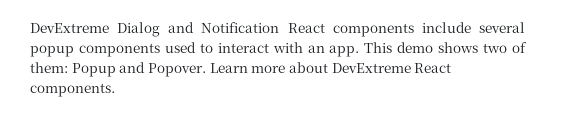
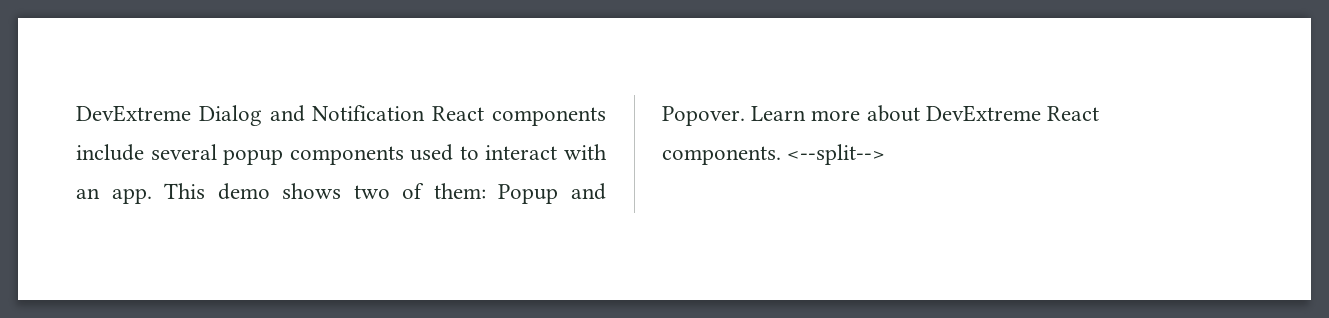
+ <--split-->

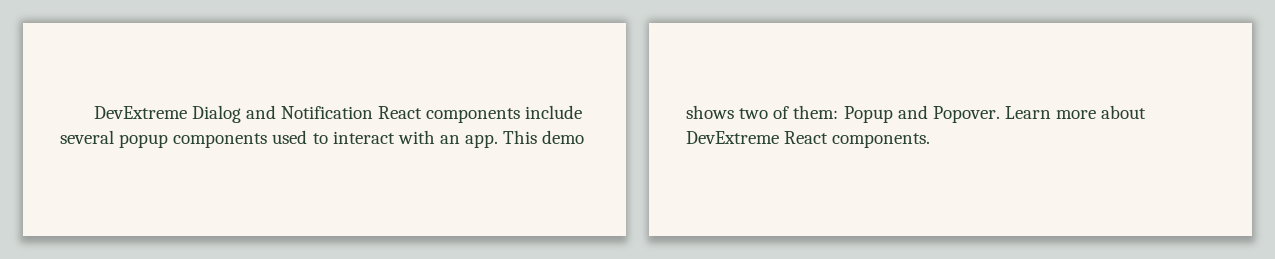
- <--split-->

